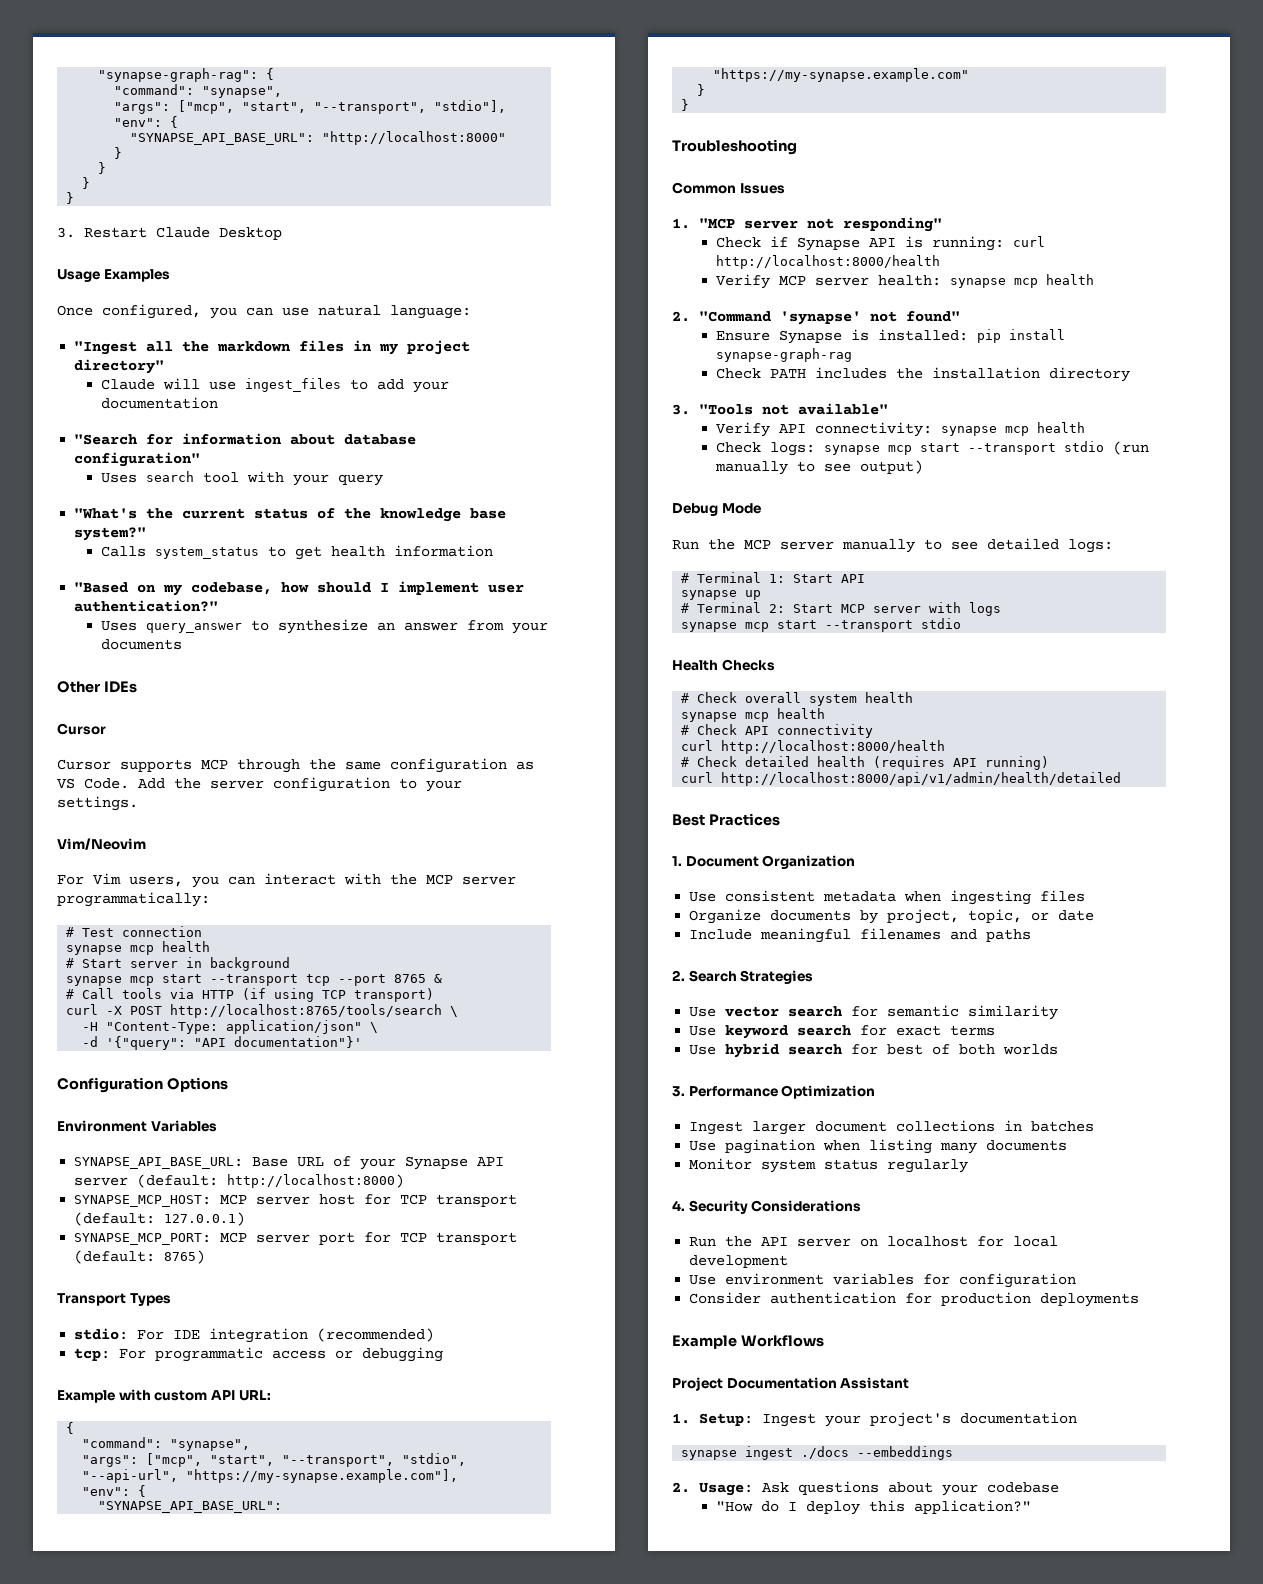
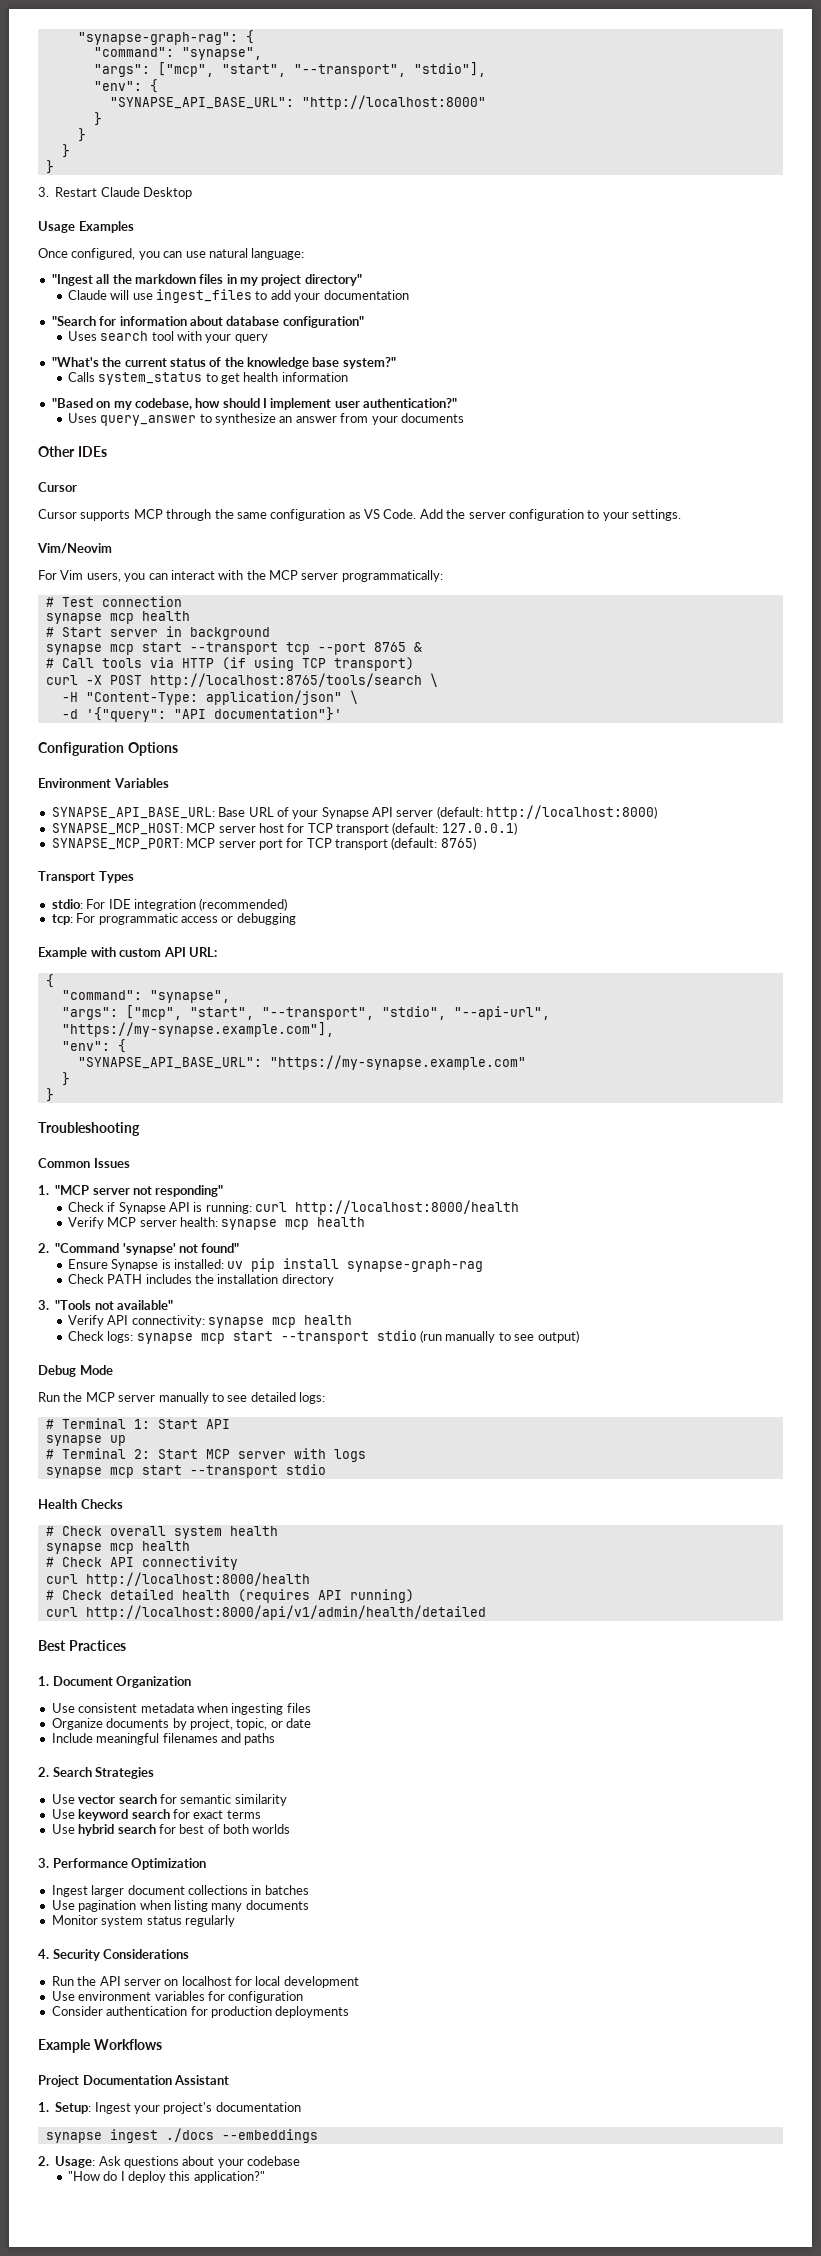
- Ensure Synapse is installed: pip install synapse-graph-rag
+ Ensure Synapse is installed: uv pip install synapse-graph-rag

